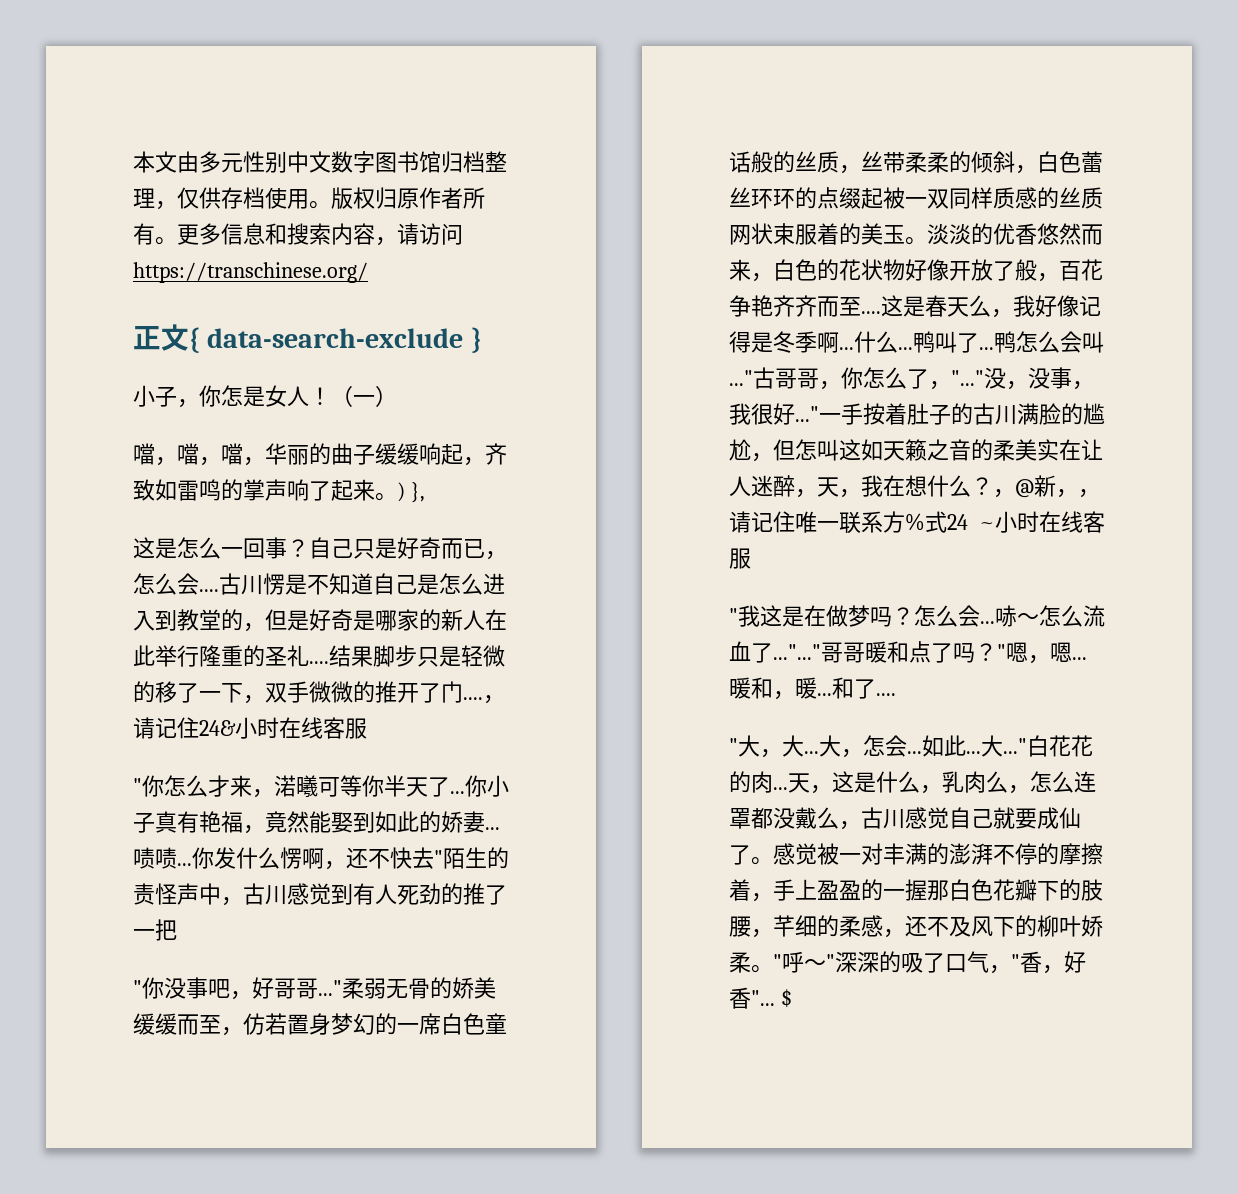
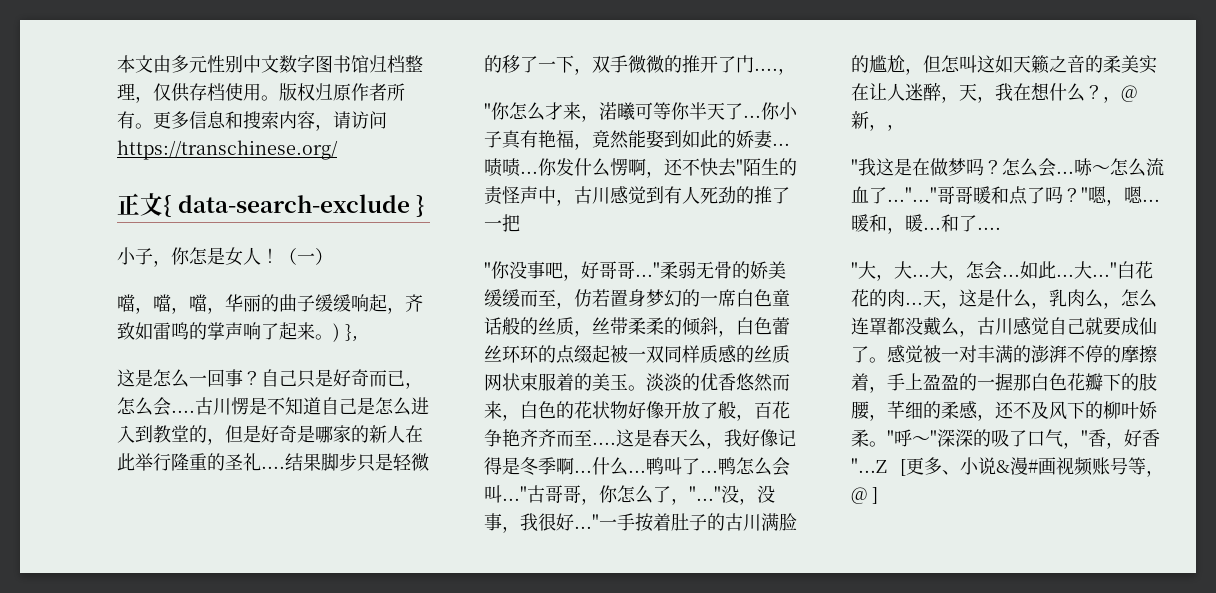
- 结果脚步只是轻微的移了一下，双手微微的推开了门....，请记住24&小时在线客服
+ 结果脚步只是轻微的移了一下，双手微微的推开了门....，
- ，@新，，请记住唯一联系方%式24 ~小时在线客服
+ ，@新，，
- "呼～"深深的吸了口气，"香，好香"... $
+ "呼～"深深的吸了口气，"香，好香"...Z [更多、小说&漫#画视频账号等，@ ]

